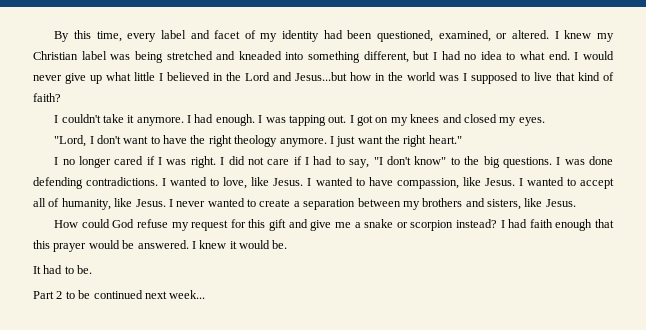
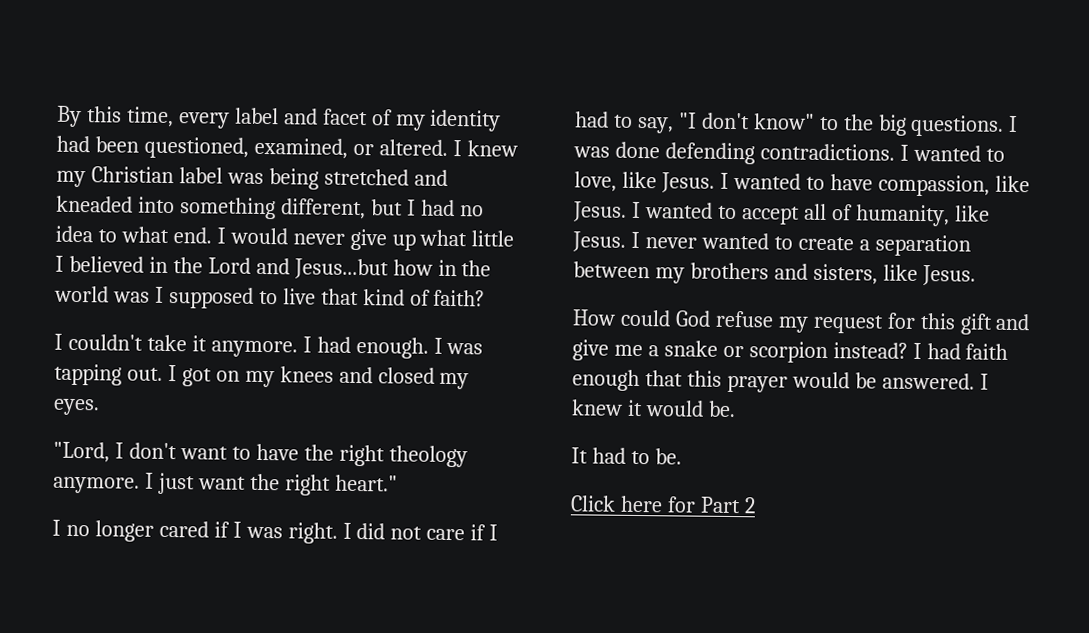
- Part 2 to be continued next week...
+ Click here for Part 2

